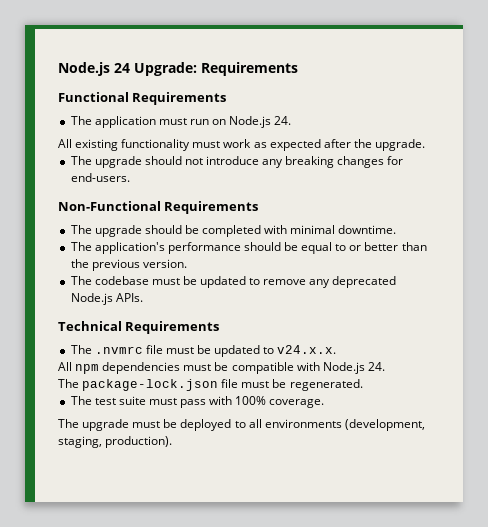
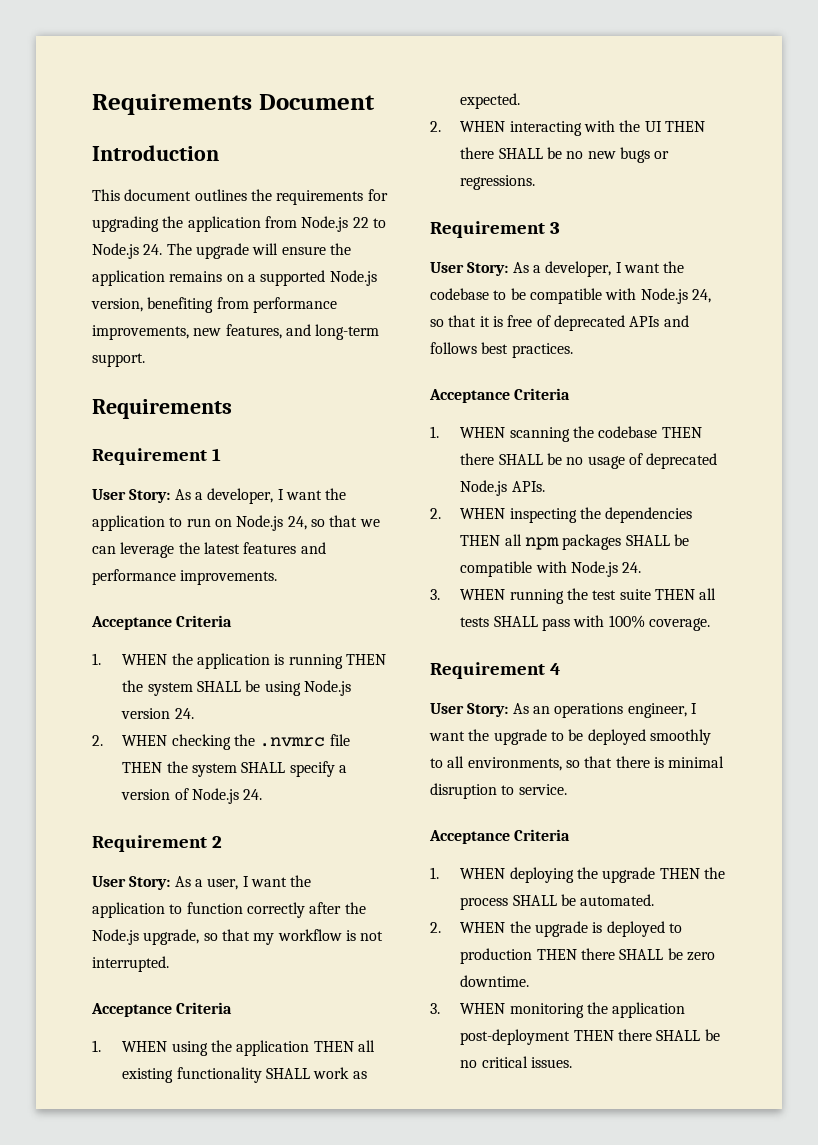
- Node.js 24 Upgrade: Requirements
- Functional Requirements
- The application must run on Node.js 24.
- All existing functionality must work as expected after the upgrade.
- The upgrade should not introduce any breaking changes for end-users.
- Non-Functional Requirements
- The upgrade should be completed with minimal downtime.
- The application's performance should be equal to or better than the previous version.
- The codebase must be updated to remove any deprecated Node.js APIs.
- Technical Requirements
- The .nvmrc file must be updated to v24.x.x.
- All npm dependencies must be compatible with Node.js 24.
+ Requirements Document
+ Introduction
+ This document outlines the requirements for upgrading the application from Node.js 22 to Node.js 24. The upgrade will ensure the application remains on a supported Node.js version, benefiting from performance improvements, new features, and long-term support.
+ Requirements
+ Requirement 1
+ User Story: As a developer, I want the application to run on Node.js 24, so that we can leverage the latest features and performance improvements.
+ Acceptance Criteria
+ 1. WHEN the application is running THEN the system SHALL be using Node.js version 24.
+ 2. WHEN checking the .nvmrc file THEN the system SHALL specify a version of Node.js 24.
+ Requirement 2
+ User Story: As a user, I want the application to function correctly after the Node.js upgrade, so that my workflow is not interrupted.
+ Acceptance Criteria
+ 1. WHEN using the application THEN all existing functionality SHALL work as expected.
+ 2. WHEN interacting with the UI THEN there SHALL be no new bugs or regressions.
+ Requirement 3
+ User Story: As a developer, I want the codebase to be compatible with Node.js 24, so that it is free of deprecated APIs and follows best practices.
+ Acceptance Criteria
+ 1. WHEN scanning the codebase THEN there SHALL be no usage of deprecated Node.js APIs.
+ 2. WHEN inspecting the dependencies THEN all npm packages SHALL be compatible with Node.js 24.
- The package-lock.json file must be regenerated.
- The test suite must pass with 100% coverage.
- The upgrade must be deployed to all environments (development, staging, production).
+ 3. WHEN running the test suite THEN all tests SHALL pass with 100% coverage.
+ Requirement 4
+ User Story: As an operations engineer, I want the upgrade to be deployed smoothly to all environments, so that there is minimal disruption to service.
+ Acceptance Criteria
+ 1. WHEN deploying the upgrade THEN the process SHALL be automated.
+ 2. WHEN the upgrade is deployed to production THEN there SHALL be zero downtime.
+ 3. WHEN monitoring the application post-deployment THEN there SHALL be no critical issues.

